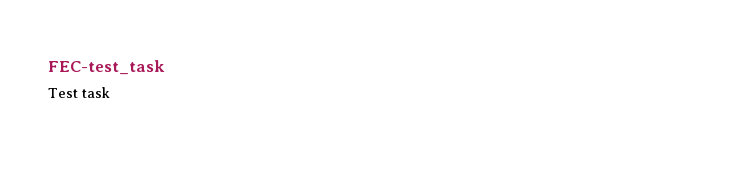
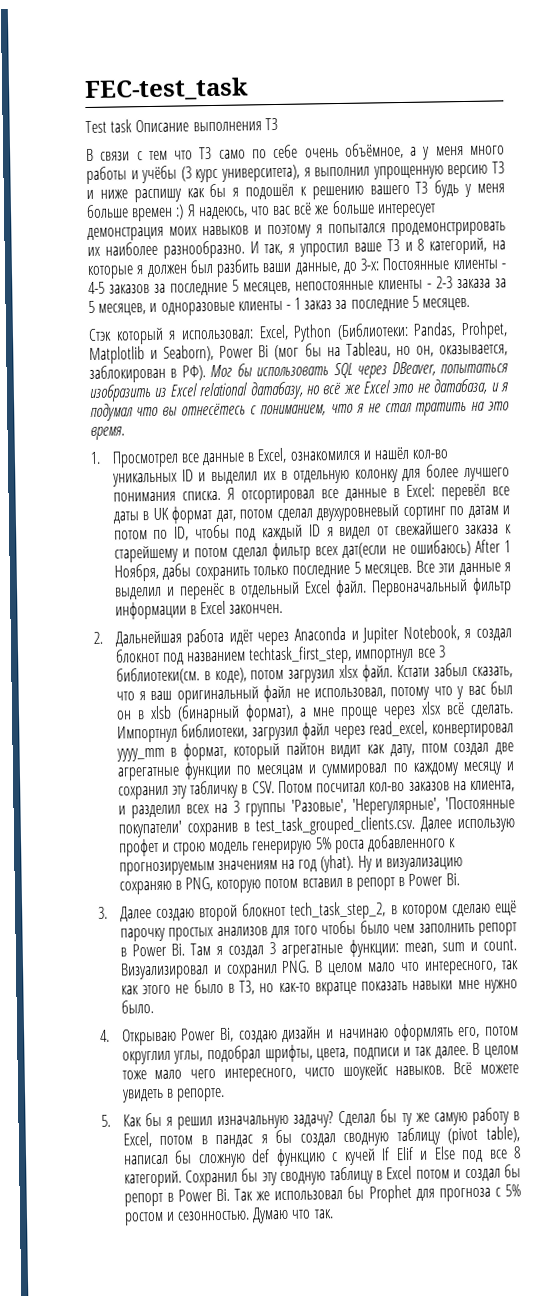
- Test task
+ Test task Описание выполнения ТЗ
+ В связи с тем что ТЗ само по себе очень объёмное, а у меня много работы и учёбы (3 курс университета), я выполнил упрощенную версию ТЗ и ниже распишу как бы я подошёл к решению вашего ТЗ будь у меня больше времен :) Я надеюсь, что вас всё же больше интересует демонстрация моих навыков и поэтому я попытался продемонстрировать их наиболее разнообразно. И так, я упростил ваше ТЗ и 8 категорий, на которые я должен был разбить ваши данные, до 3-х: Постоянные клиенты - 4-5 заказов за последние 5 месяцев, непостоянные клиенты - 2-3 заказа за 5 месяцев, и одноразовые клиенты - 1 заказ за последние 5 месяцев.
+ Стэк который я использовал: Excel, Python (Библиотеки: Pandas, Prohpet, Matplotlib и Seaborn), Power Bi (мог бы на Tableau, но он, оказывается, заблокирован в РФ). Мог бы использовать SQL через DBeaver, попытаться изобразить из Excel relational датабазу, но всё же Excel это не датабаза, и я подумал что вы отнесётесь с пониманием, что я не стал тратить на это время.
+ 1. Просмотрел все данные в Excel, ознакомился и нашёл кол-во уникальных ID и выделил их в отдельную колонку для более лучшего понимания списка. Я отсортировал все данные в Excel: перевёл все даты в UK формат дат, потом сделал двухуровневый сортинг по датам и потом по ID, чтобы под каждый ID я видел от свежайшего заказа к старейшему и потом сделал фильтр всех дат(если не ошибаюсь) After 1 Ноября, дабы сохранить только последние 5 месяцев. Все эти данные я выделил и перенёс в отдельный Excel файл. Первоначальный фильтр информации в Excel закончен.
+ 2. Дальнейшая работа идёт через Anaconda и Jupiter Notebook, я создал блокнот под названием techtask_first_step, импортнул все 3 библиотеки(см. в коде), потом загрузил xlsx файл. Кстати забыл сказать, что я ваш оригинальный файл не использовал, потому что у вас был он в xlsb (бинарный формат), а мне проще через xlsx всё сделать. Импортнул библиотеки, загрузил файл через read_excel, конвертировал yyyy_mm в формат, который пайтон видит как дату, птом создал две агрегатные функции по месяцам и суммировал по каждому месяцу и сохранил эту табличку в CSV. Потом посчитал кол-во заказов на клиента, и разделил всех на 3 группы 'Разовые', 'Нерегулярные', 'Постоянные покупатели' сохранив в test_task_grouped_clients.csv. Далее использую профет и строю модель генерирую 5% роста добавленного к прогнозируемым значениям на год (yhat). Ну и визуализацию сохраняю в PNG, которую потом вставил в репорт в Power Bi.
+ 3. Далее создаю второй блокнот tech_task_step_2, в котором сделаю ещё парочку простых анализов для того чтобы было чем заполнить репорт в Power Bi. Там я создал 3 агрегатные функции: mean, sum и count. Визуализировал и сохранил PNG. В целом мало что интересного, так как этого не было в ТЗ, но как-то вкратце показать навыки мне нужно было.
+ 4. Открываю Power Bi, создаю дизайн и начинаю оформлять его, потом округлил углы, подобрал шрифты, цвета, подписи и так далее. В целом тоже мало чего интересного, чисто шоукейс навыков. Всё можете увидеть в репорте.
+ 5. Как бы я решил изначальную задачу? Сделал бы ту же самую работу в Excel, потом в пандас я бы создал сводную таблицу (pivot table), написал бы сложную def функцию с кучей If Elif и Else под все 8 категорий. Сохранил бы эту сводную таблицу в Excel потом и создал бы репорт в Power Bi. Так же использовал бы Prophet для прогноза с 5% ростом и сезонностью. Думаю что так.

